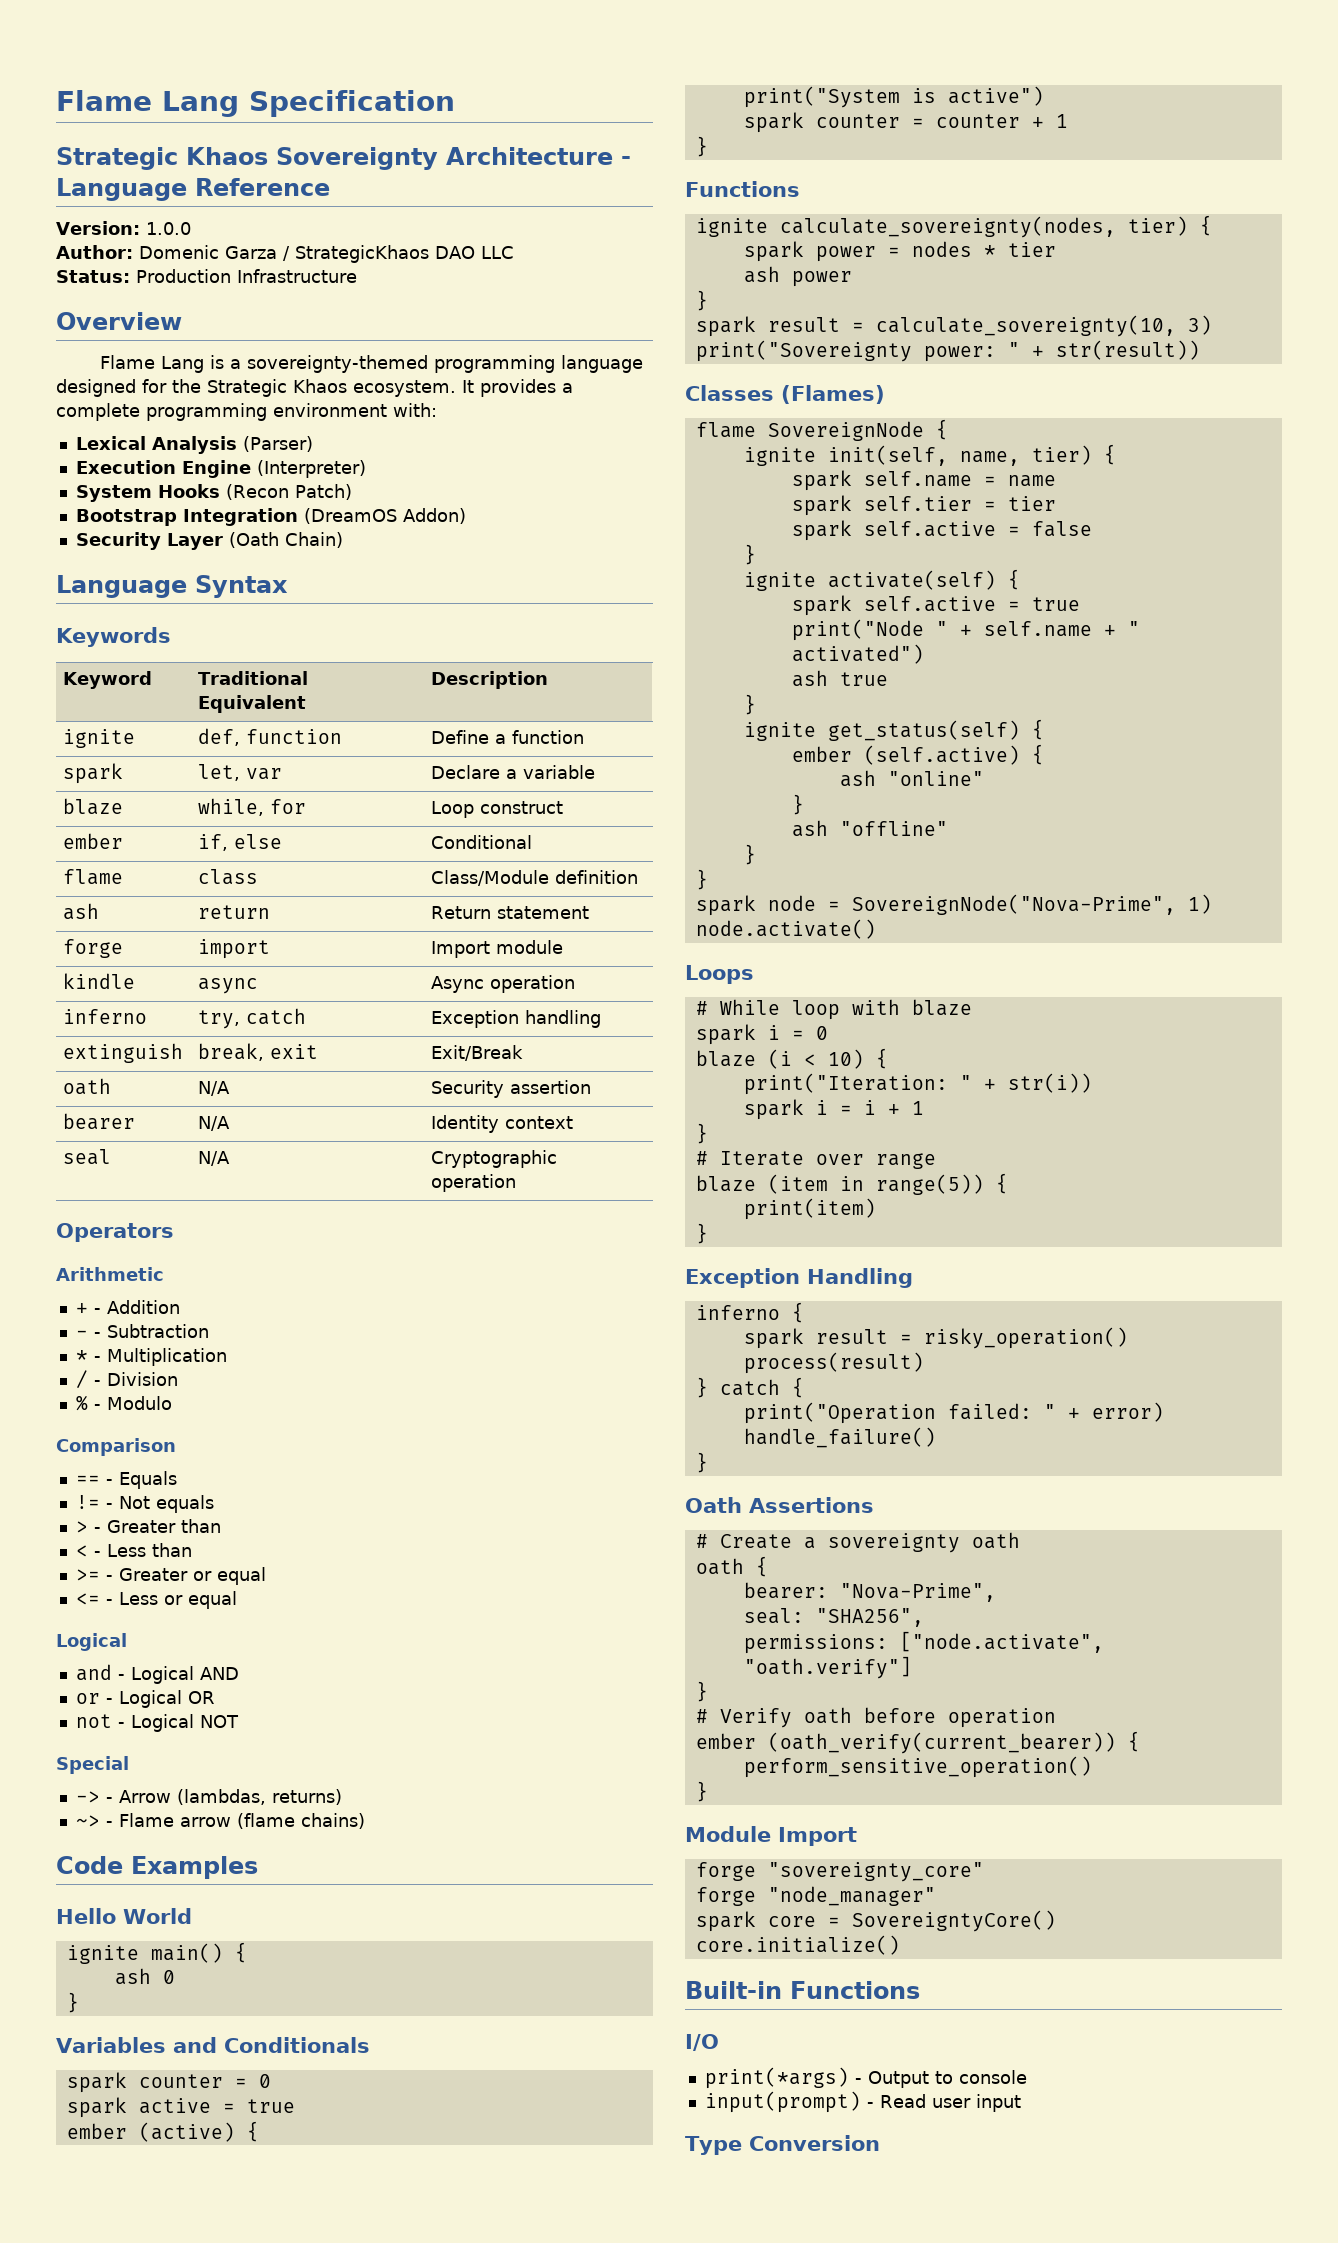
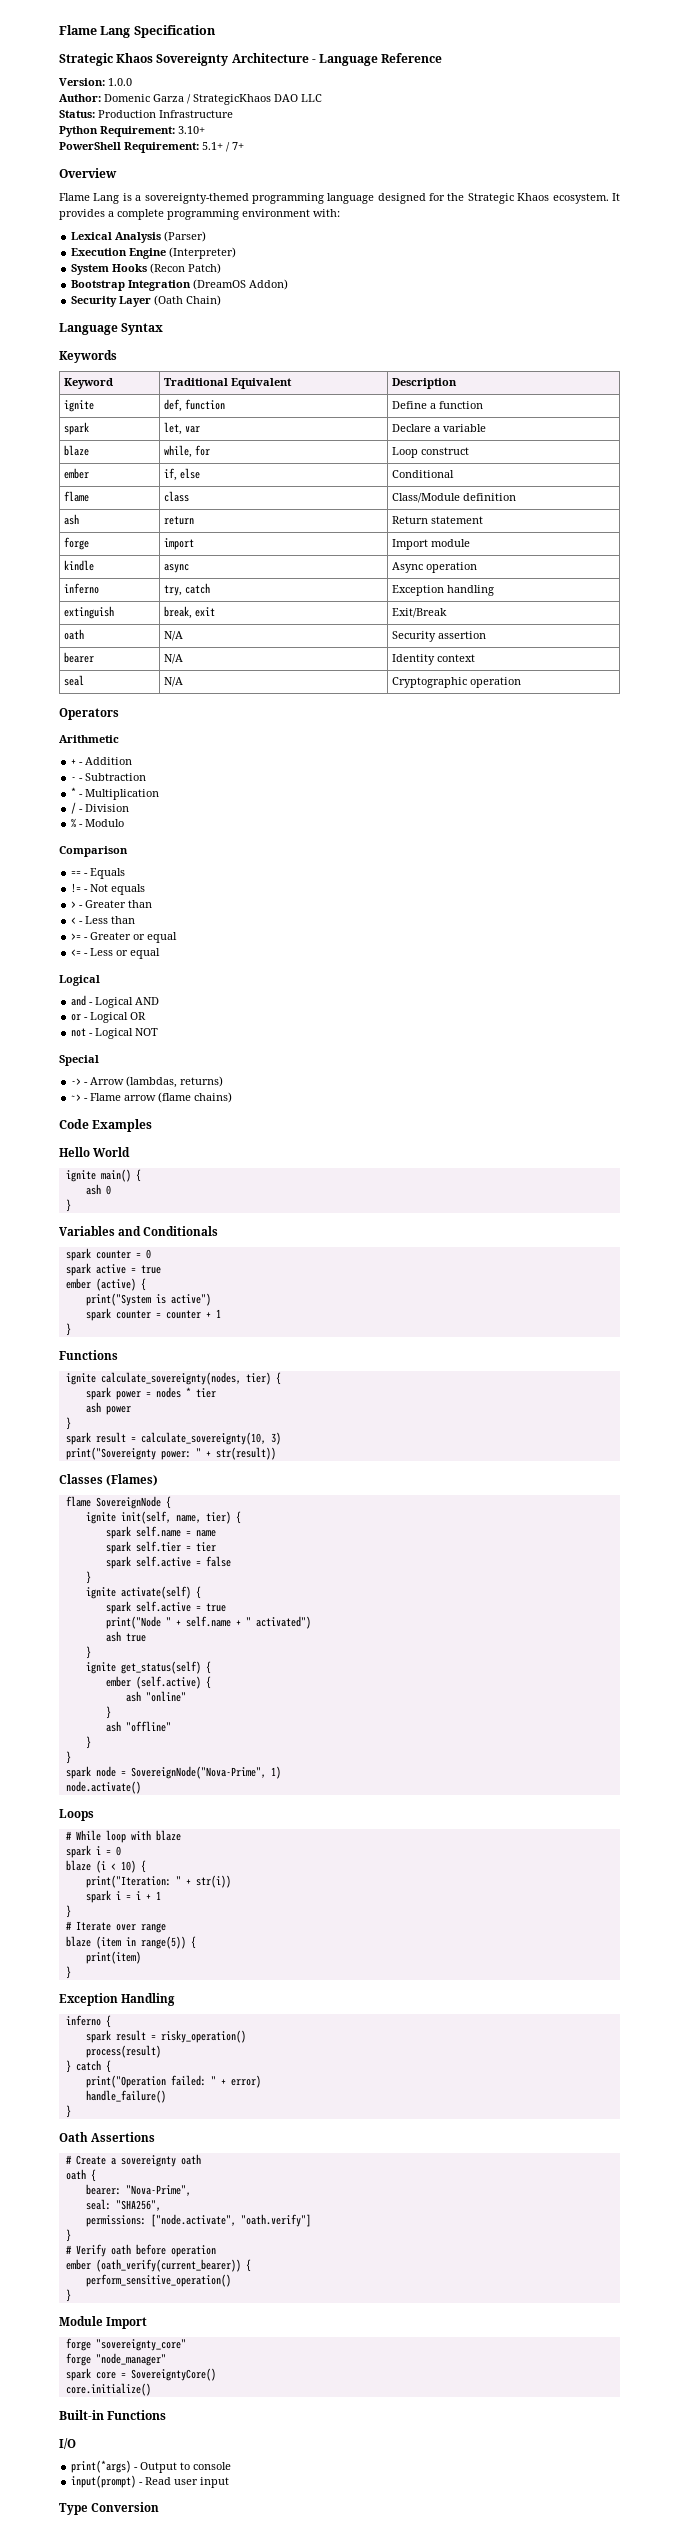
+ Python Requirement: 3.10+
+ PowerShell Requirement: 5.1+ / 7+

